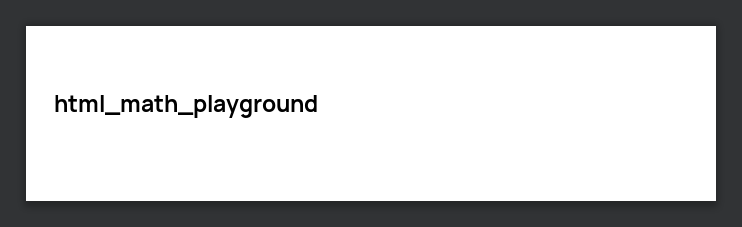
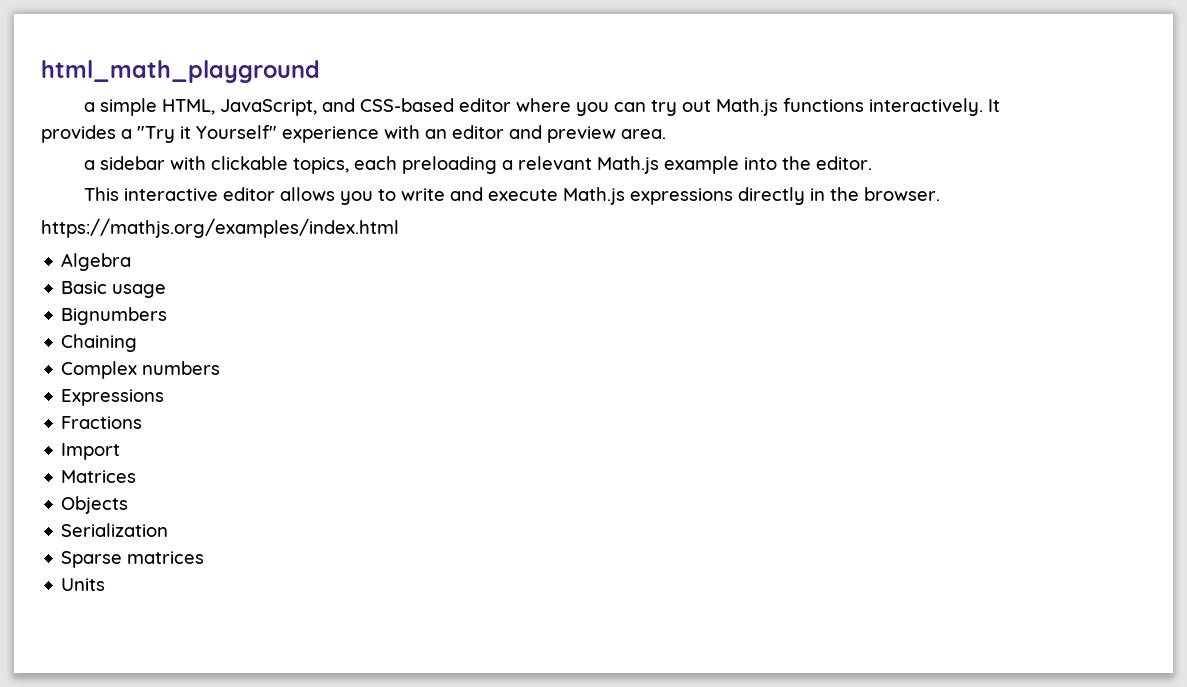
+ a simple HTML, JavaScript, and CSS-based editor where you can try out Math.js functions interactively. It provides a "Try it Yourself" experience with an editor and preview area.
+ a sidebar with clickable topics, each preloading a relevant Math.js example into the editor.
+ This interactive editor allows you to write and execute Math.js expressions directly in the browser.
+ https://mathjs.org/examples/index.html
+ Algebra
+ Basic usage
+ Bignumbers
+ Chaining
+ Complex numbers
+ Expressions
+ Fractions
+ Import
+ Matrices
+ Objects
+ Serialization
+ Sparse matrices
+ Units

